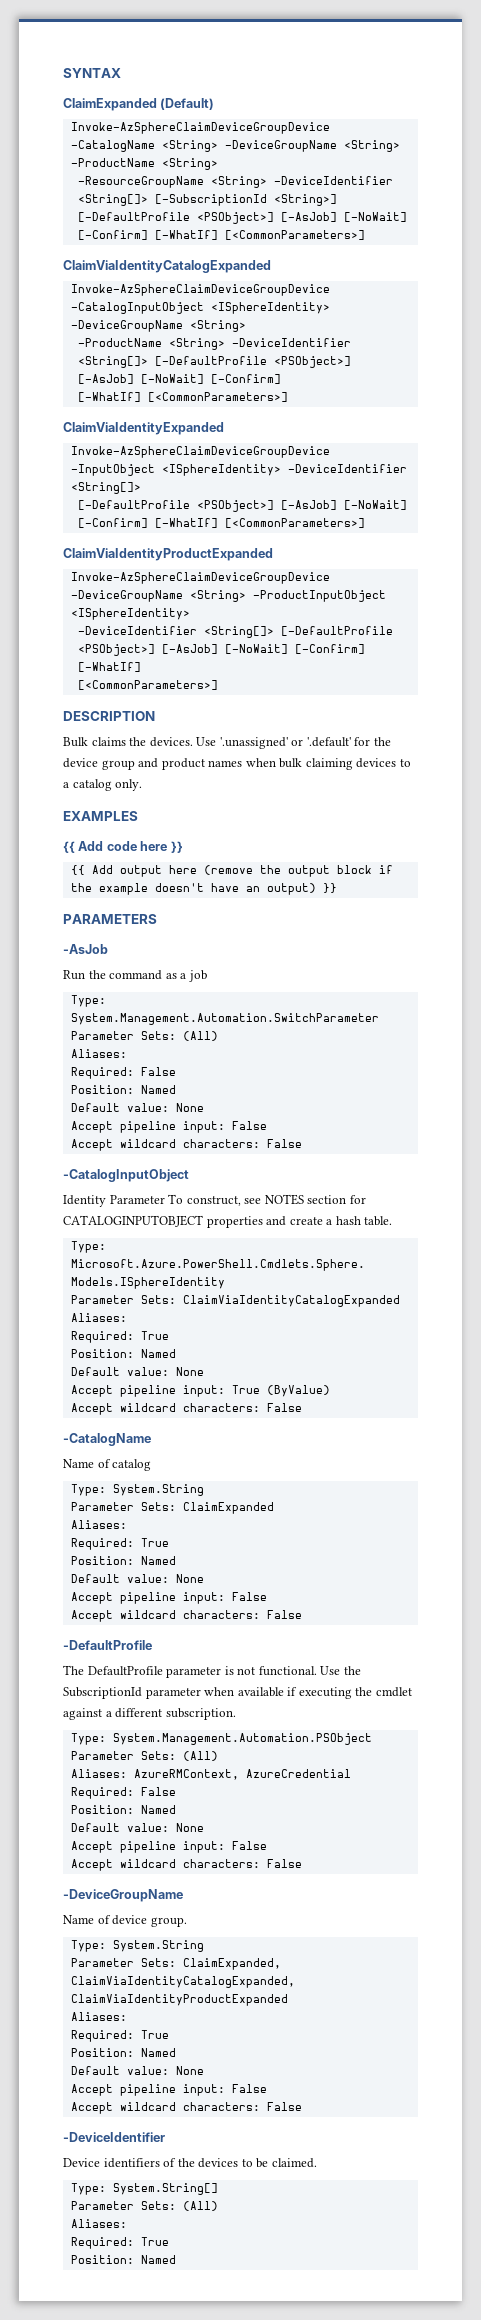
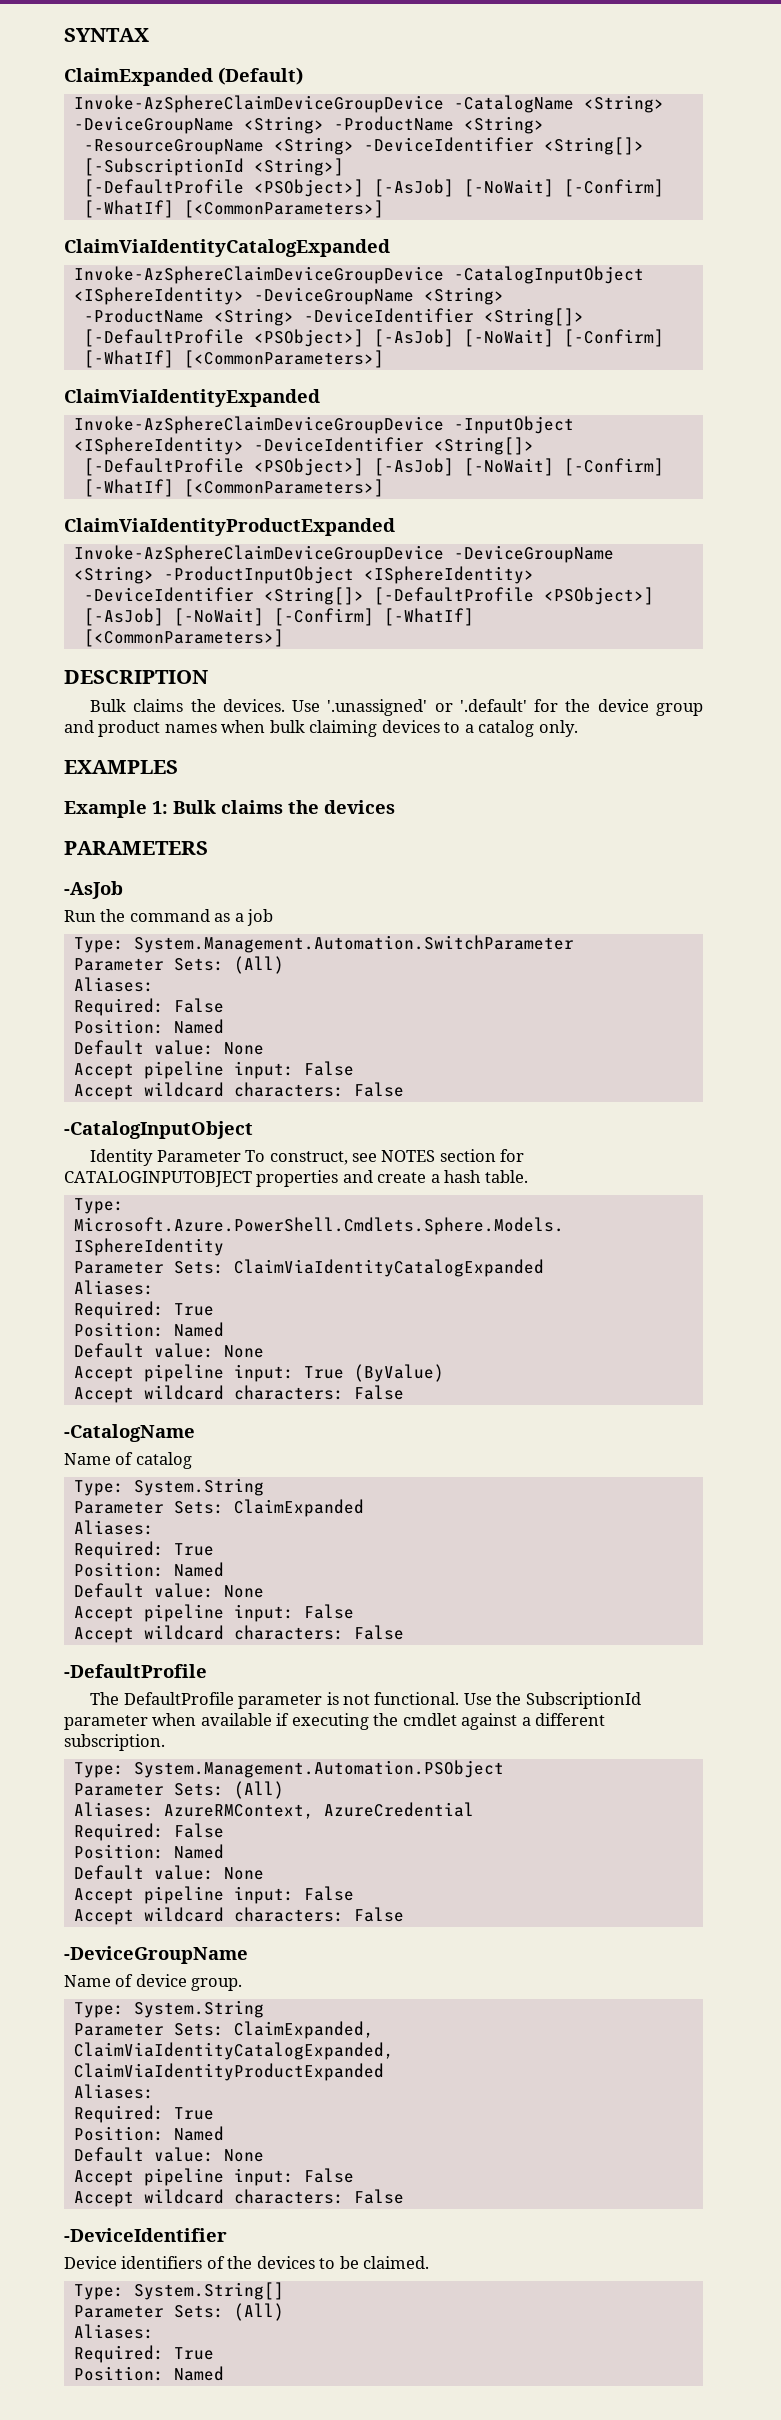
- {{ Add code here }}
- {{ Add output here (remove the output block if the example doesn't have an output) }}
+ Example 1: Bulk claims the devices

